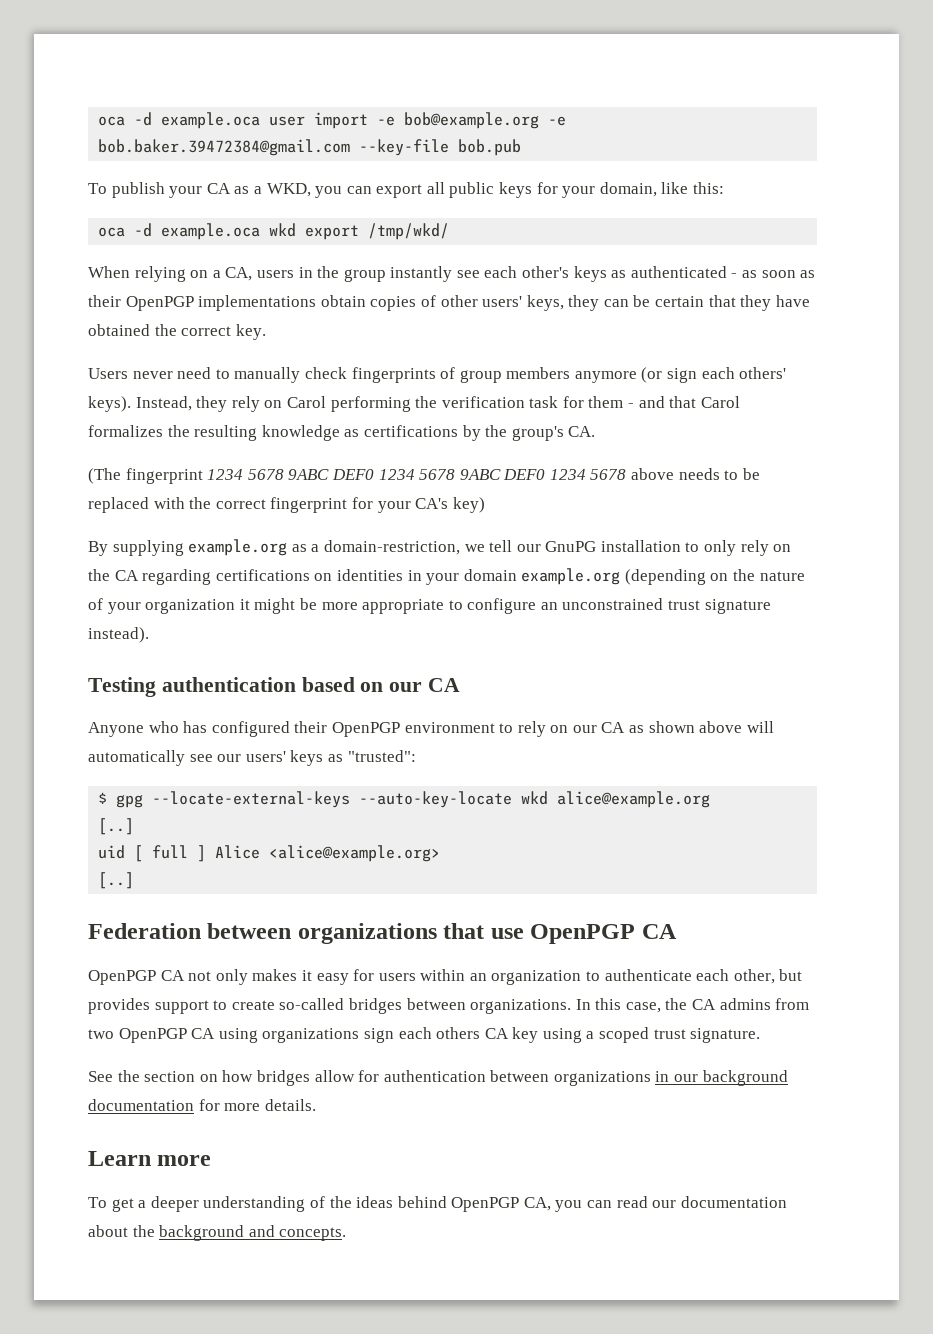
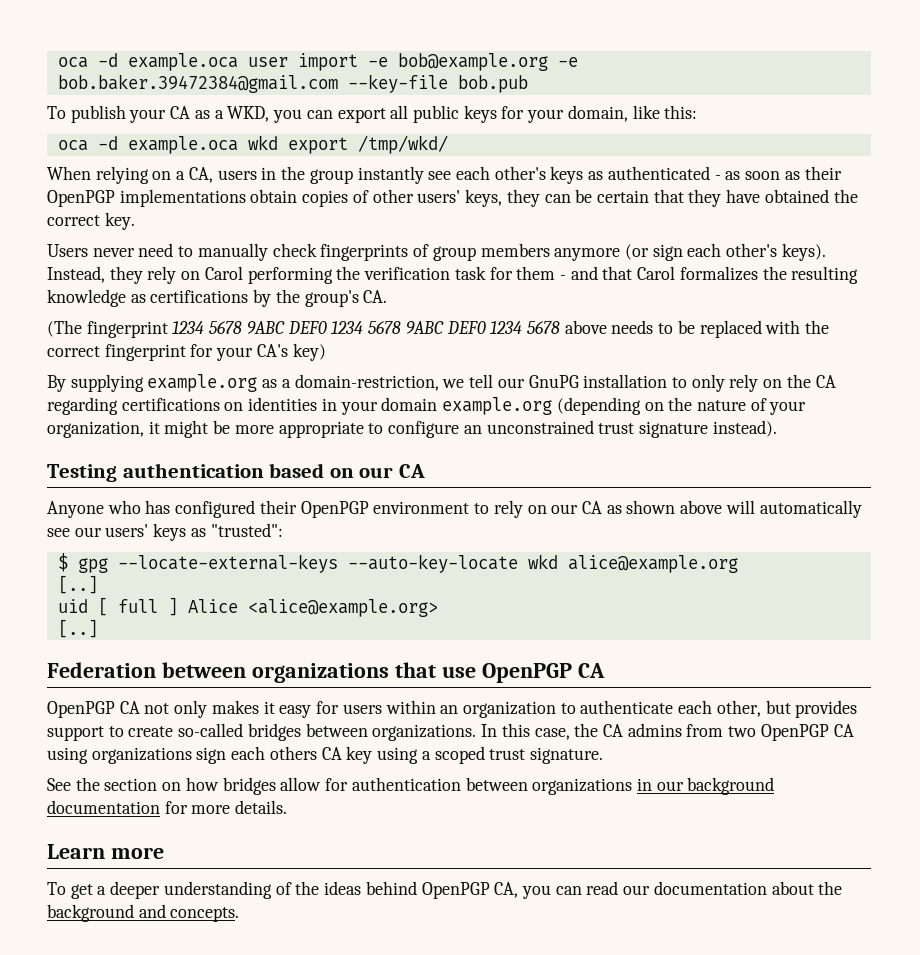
- Users never need to manually check fingerprints of group members anymore (or sign each others' keys).
+ Users never need to manually check fingerprints of group members anymore (or sign each other's keys).
- By supplying example.org as a domain-restriction, we tell our GnuPG installation to only rely on the CA regarding certifications on identities in your domain example.org (depending on the nature of your organization it might be more appropriate to configure an unconstrained trust signature instead).
+ By supplying example.org as a domain-restriction, we tell our GnuPG installation to only rely on the CA regarding certifications on identities in your domain example.org (depending on the nature of your organization, it might be more appropriate to configure an unconstrained trust signature instead).

